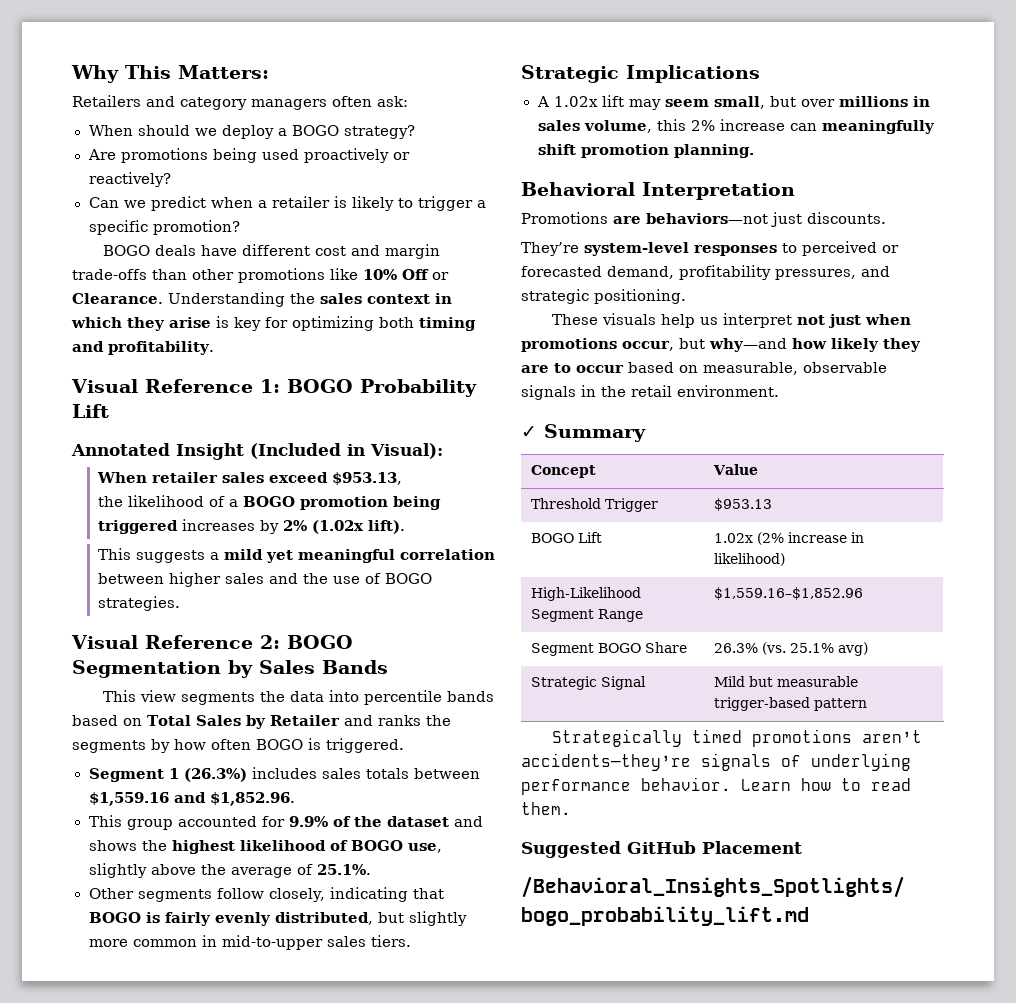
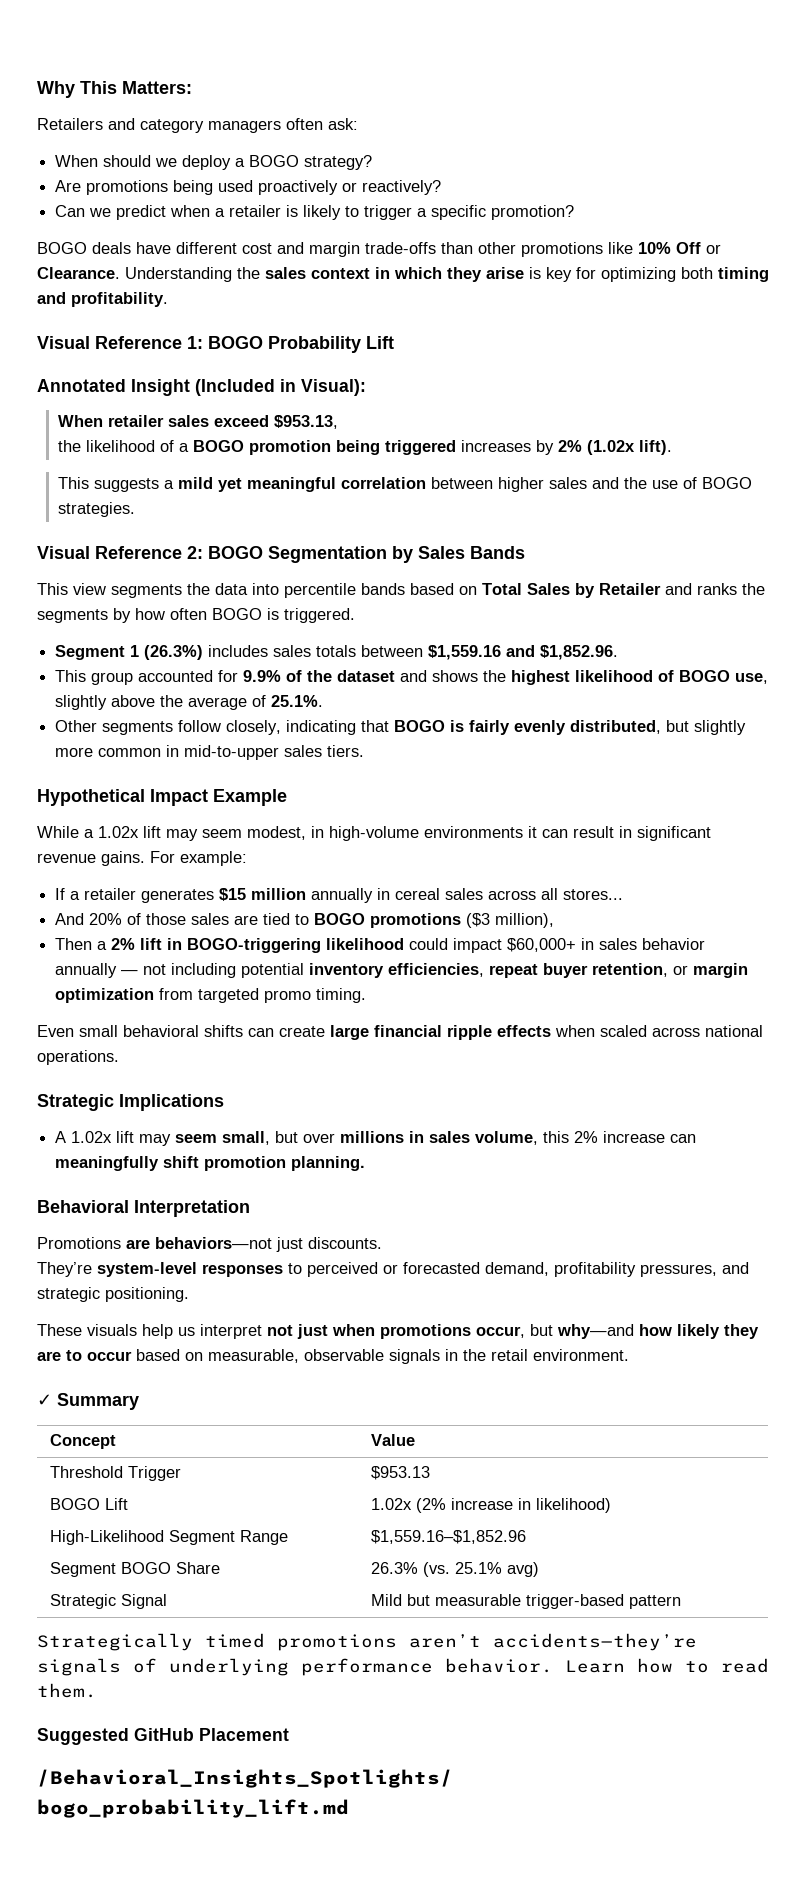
+ Hypothetical Impact Example
+ While a 1.02x lift may seem modest, in high-volume environments it can result in significant revenue gains. For example:
+ If a retailer generates $15 million annually in cereal sales across all stores...
+ And 20% of those sales are tied to BOGO promotions ($3 million),
+ Then a 2% lift in BOGO-triggering likelihood could impact $60,000+ in sales behavior annually — not including potential inventory efficiencies, repeat buyer retention, or margin optimization from targeted promo timing.
+ Even small behavioral shifts can create large financial ripple effects when scaled across national operations.

